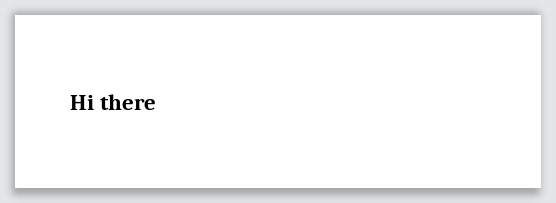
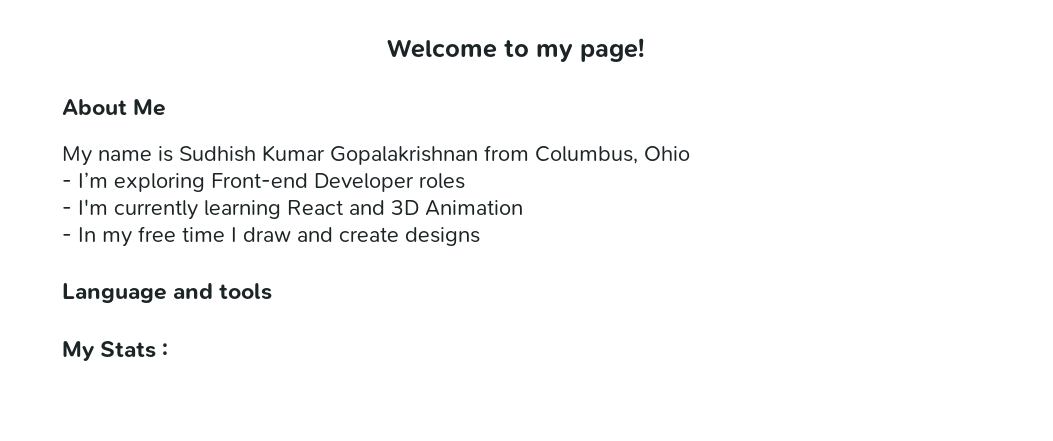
- Hi there
+ Welcome to my page!
+ About Me
+ My name is Sudhish Kumar Gopalakrishnan from Columbus, Ohio
+ - I’m exploring Front-end Developer roles
+ - I'm currently learning React and 3D Animation
+ - In my free time I draw and create designs
+ Language and tools
+ My Stats :

